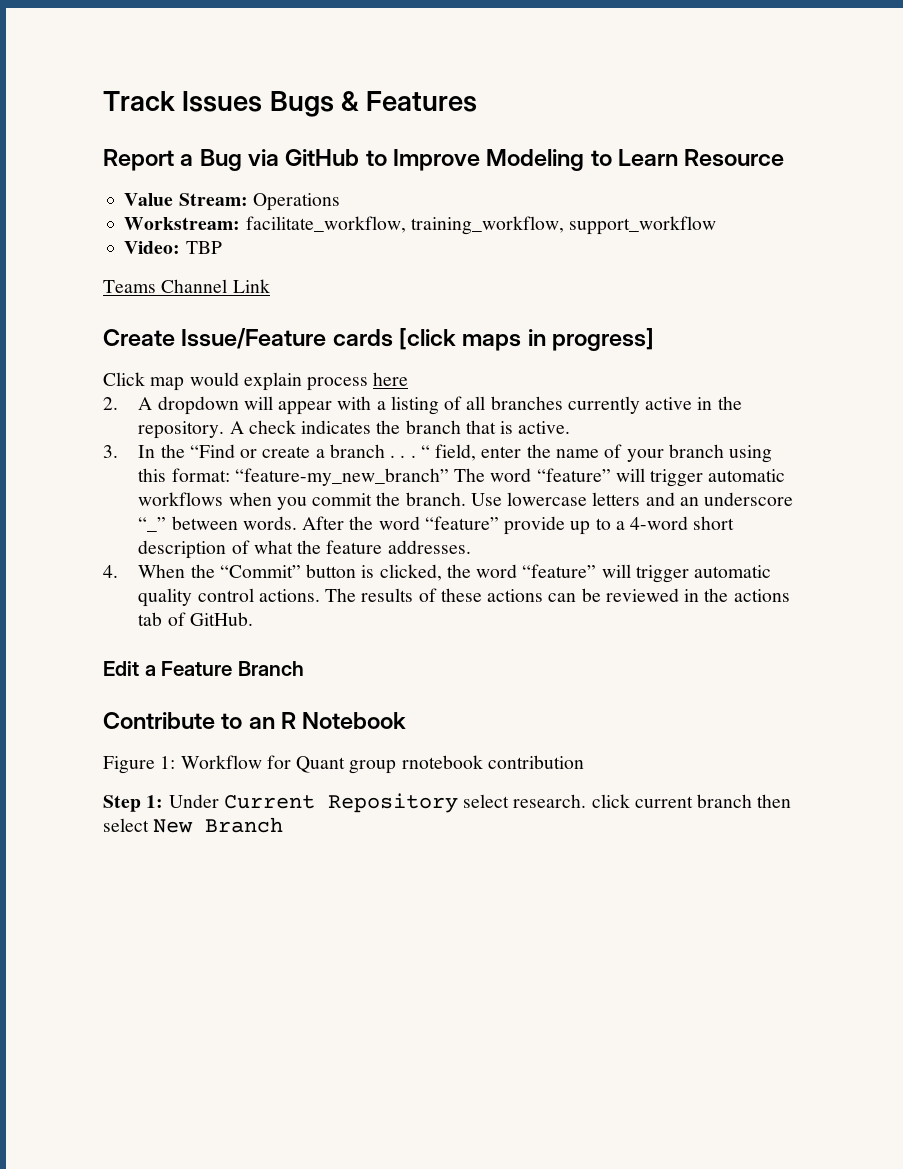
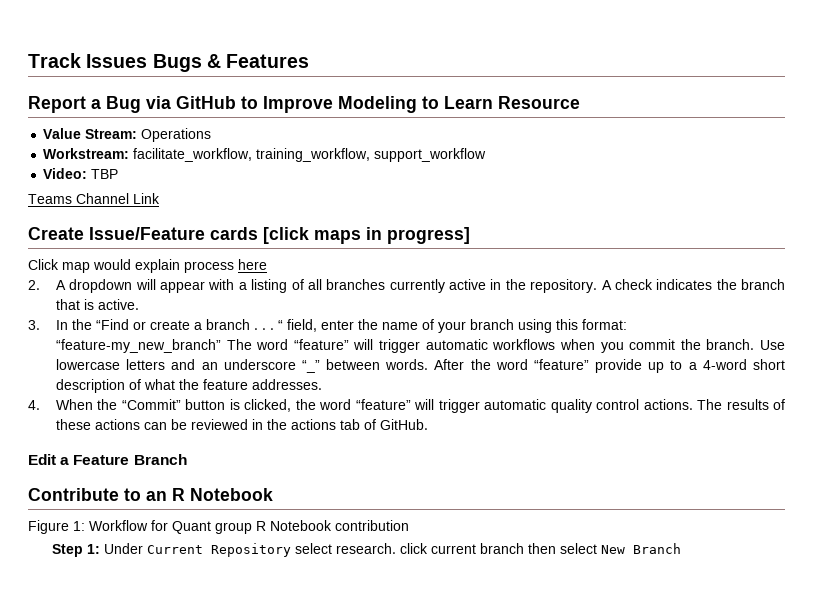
- Figure 1: Workflow for Quant group rnotebook contribution
+ Figure 1: Workflow for Quant group R Notebook contribution

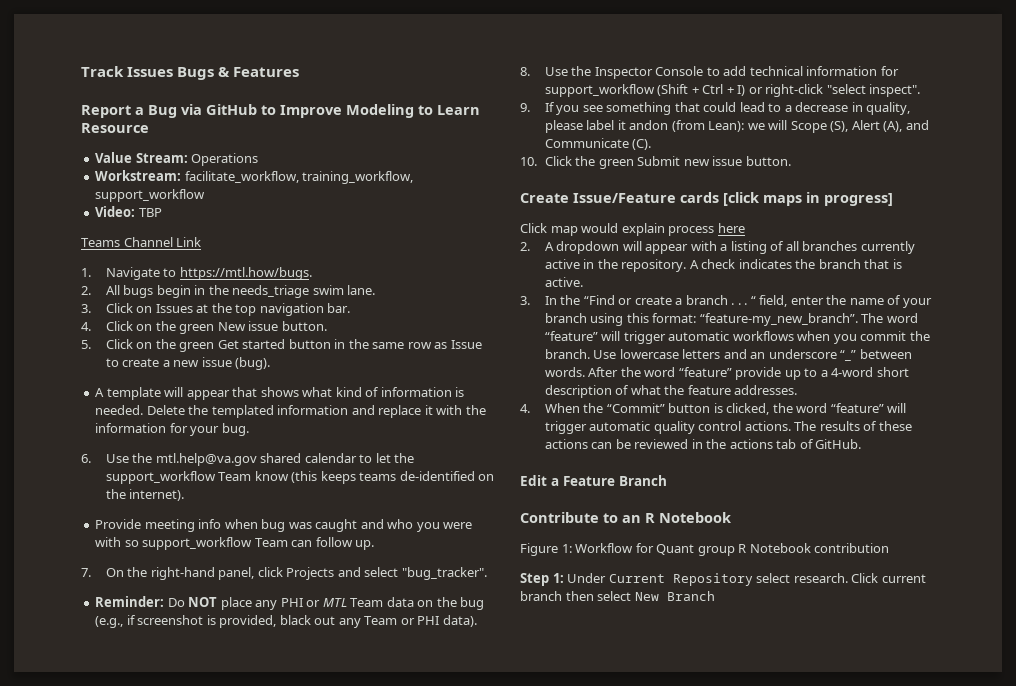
+ 1. Navigate to https://mtl.how/bugs.
+ 2. All bugs begin in the needs_triage swim lane.
+ 3. Click on Issues at the top navigation bar.
+ 4. Click on the green New issue button.
+ 5. Click on the green Get started button in the same row as Issue to create a new issue (bug).
+ A template will appear that shows what kind of information is needed. Delete the templated information and replace it with the information for your bug.
+ 6. Use the mtl.help@va.gov shared calendar to let the support_workflow Team know (this keeps teams de-identified on the internet).
+ Provide meeting info when bug was caught and who you were with so support_workflow Team can follow up.
+ 7. On the right-hand panel, click Projects and select "bug_tracker".
+ Reminder: Do NOT place any PHI or MTL Team data on the bug (e.g., if screenshot is provided, black out any Team or PHI data).
+ 8. Use the Inspector Console to add technical information for support_workflow (Shift + Ctrl + I) or right-click "select inspect".
+ 9. If you see something that could lead to a decrease in quality, please label it andon (from Lean): we will Scope (S), Alert (A), and Communicate (C).
+ 10. Click the green Submit new issue button.
- “ field, enter the name of your branch using this format: “feature-my_new_branch” The word “feature” will trigger automatic workflows when you commit the branch.
+ “ field, enter the name of your branch using this format: “feature-my_new_branch”. The word “feature” will trigger automatic workflows when you commit the branch.
- Step 1: Under Current Repository select research. click current branch then select New Branch
+ Step 1: Under Current Repository select research. Click current branch then select New Branch

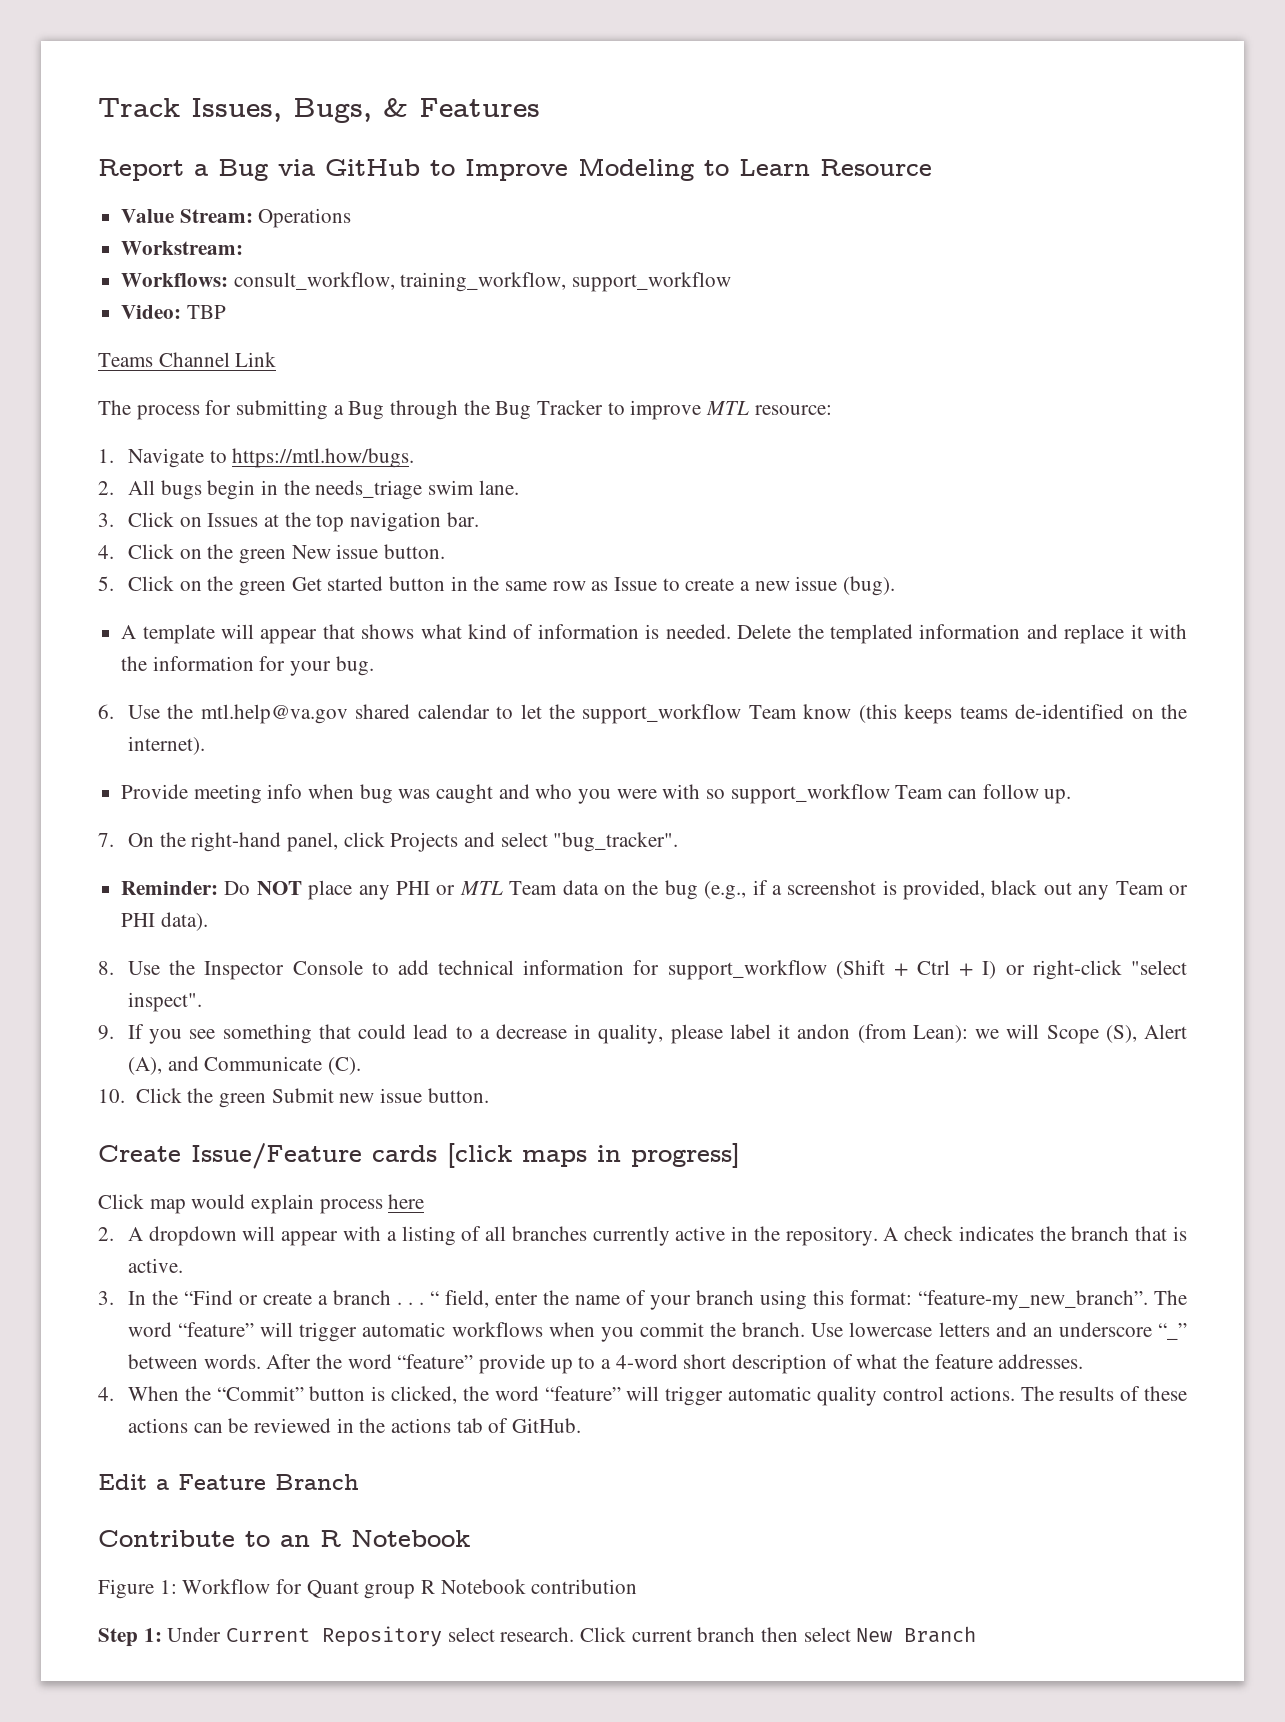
- Track Issues Bugs & Features
+ Track Issues, Bugs, & Features
- Workstream: facilitate_workflow, training_workflow, support_workflow
+ Workstream:
+ Workflows: consult_workflow, training_workflow, support_workflow
+ The process for submitting a Bug through the Bug Tracker to improve MTL resource:
- Reminder: Do NOT place any PHI or MTL Team data on the bug (e.g., if screenshot is provided, black out any Team or PHI data).
+ Reminder: Do NOT place any PHI or MTL Team data on the bug (e.g., if a screenshot is provided, black out any Team or PHI data).

